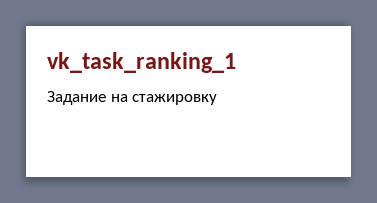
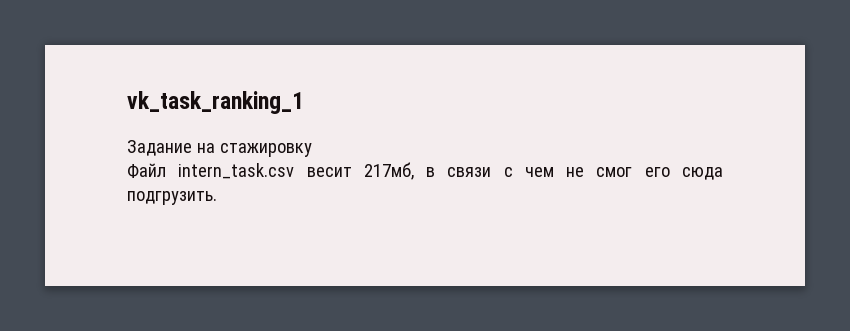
+ Файл intern_task.csv весит 217мб, в связи с чем не смог его сюда подгрузить.

